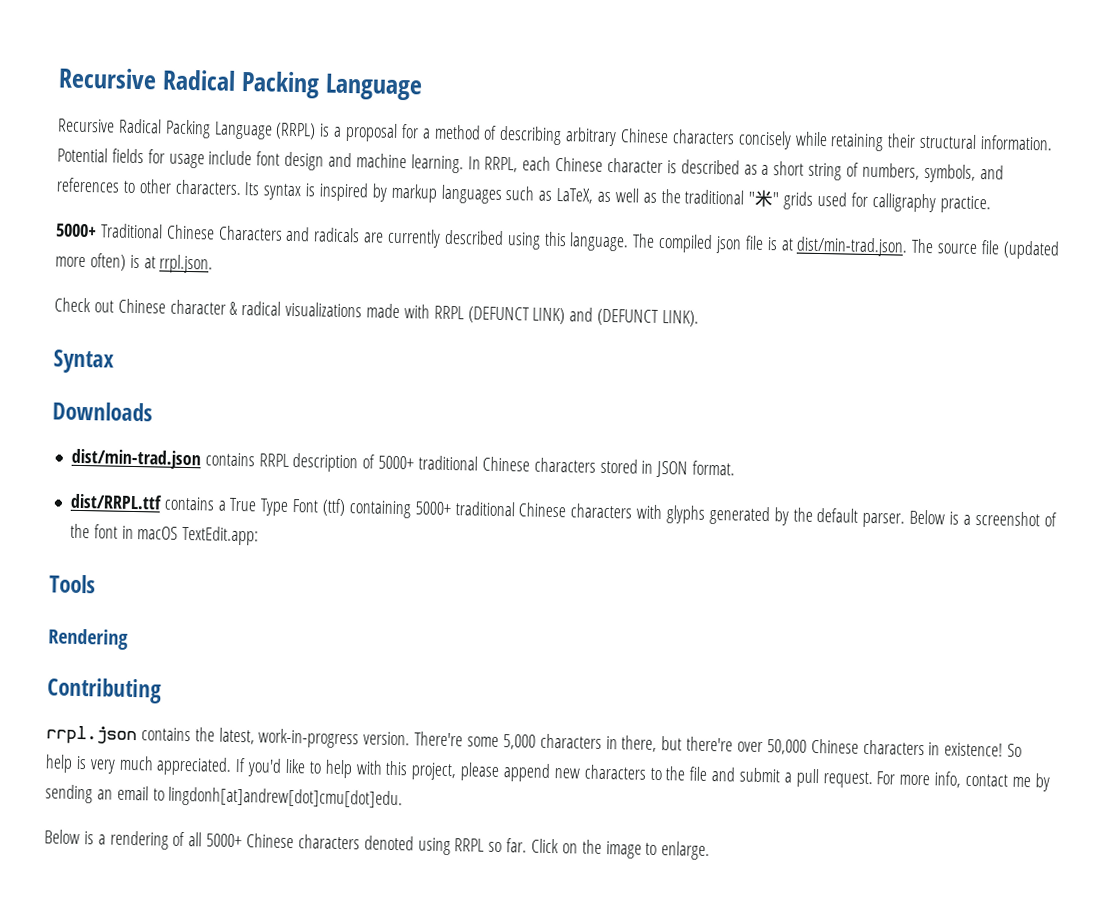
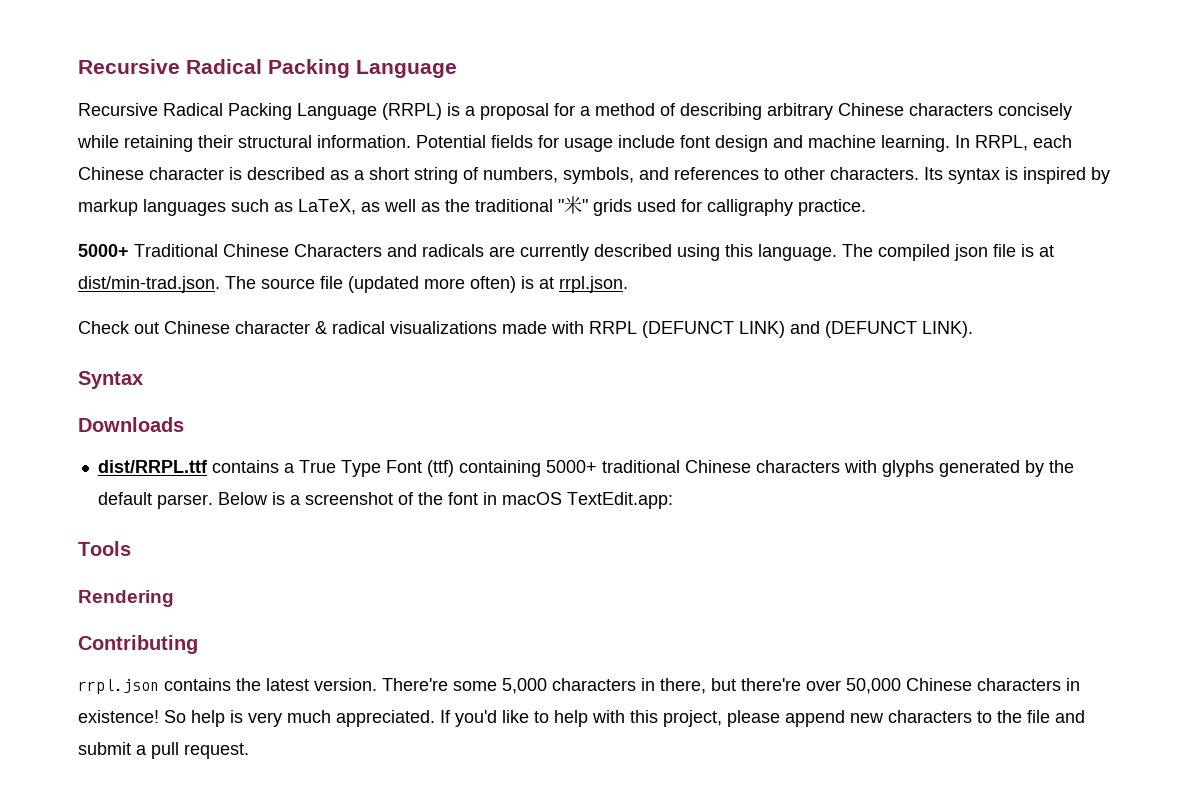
- dist/min-trad.json contains RRPL description of 5000+ traditional Chinese characters stored in JSON format.
- rrpl.json contains the latest, work-in-progress version.
+ rrpl.json contains the latest version.
- For more info, contact me by sending an email to lingdonh[at]andrew[dot]cmu[dot]edu.
- Below is a rendering of all 5000+ Chinese characters denoted using RRPL so far. Click on the image to enlarge.

